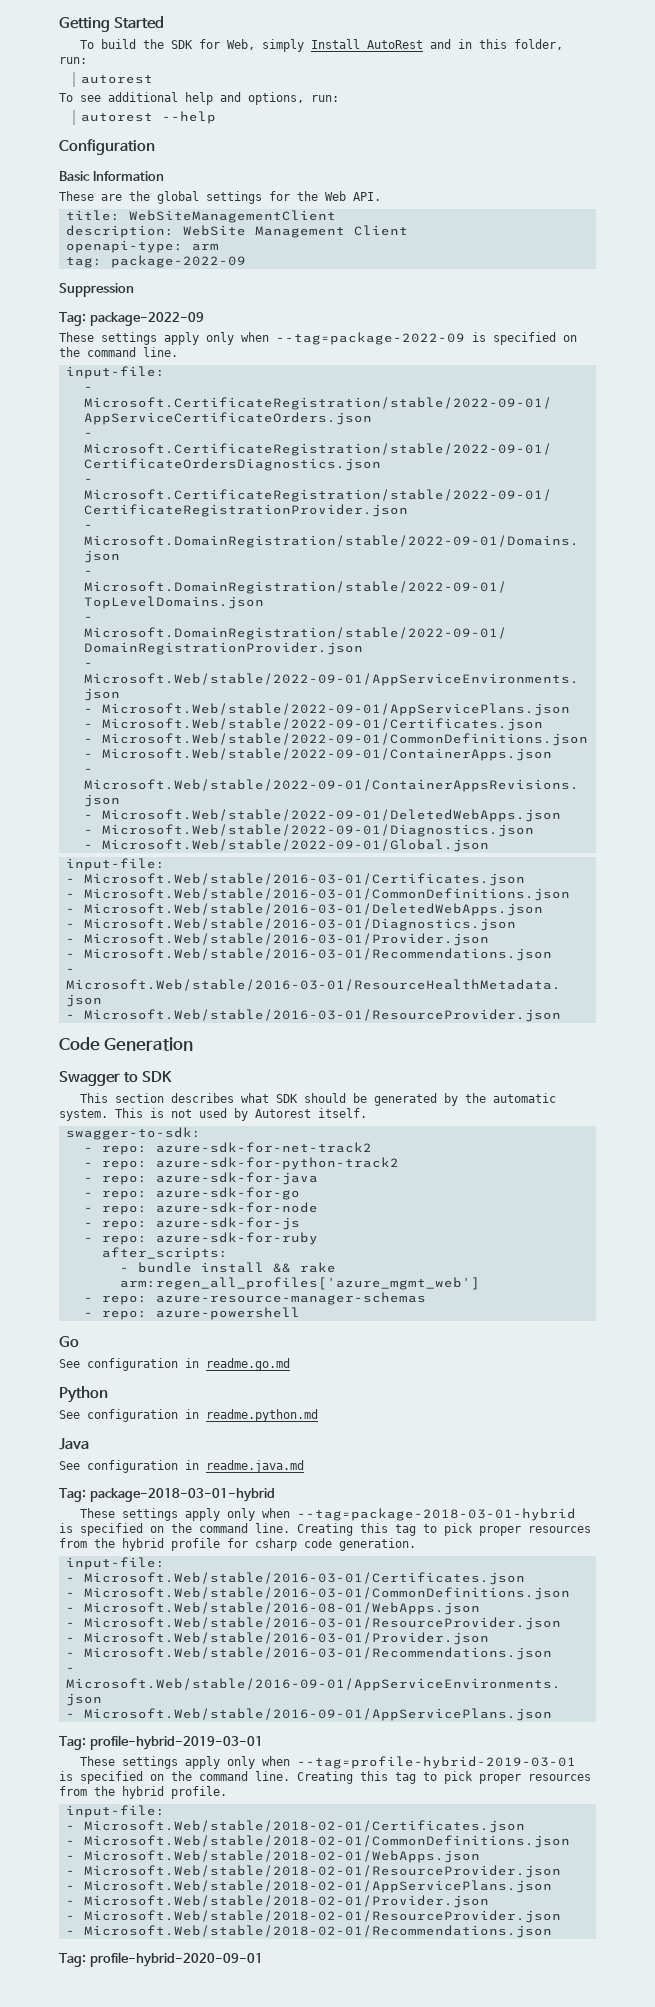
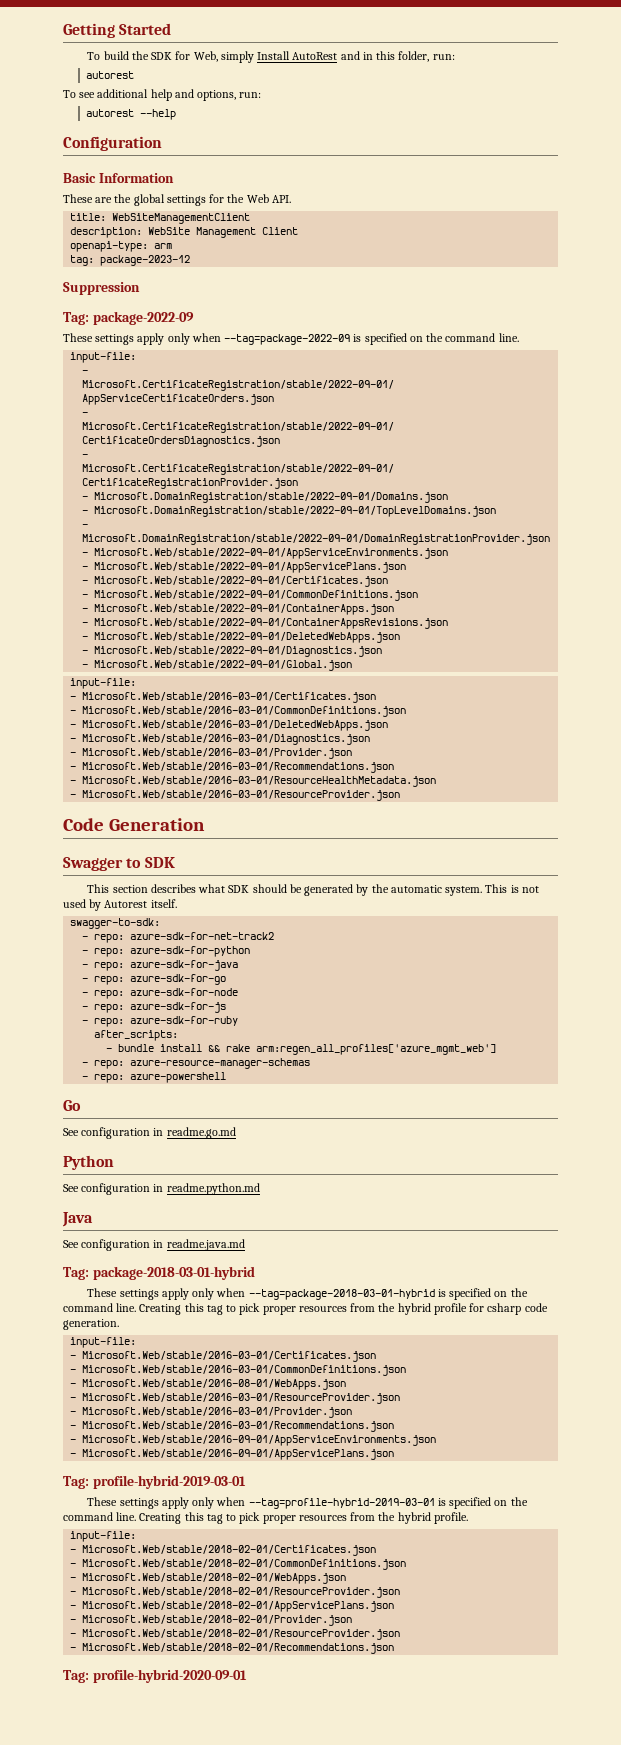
- tag: package-2022-09
+ tag: package-2023-12
- - repo: azure-sdk-for-python-track2
+ - repo: azure-sdk-for-python

